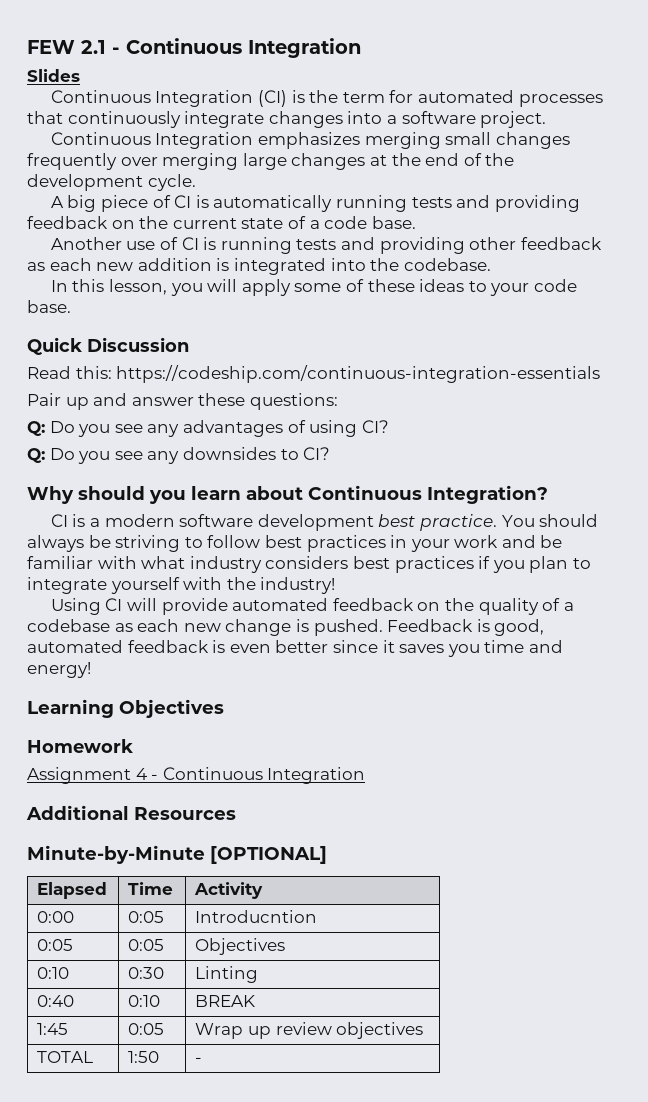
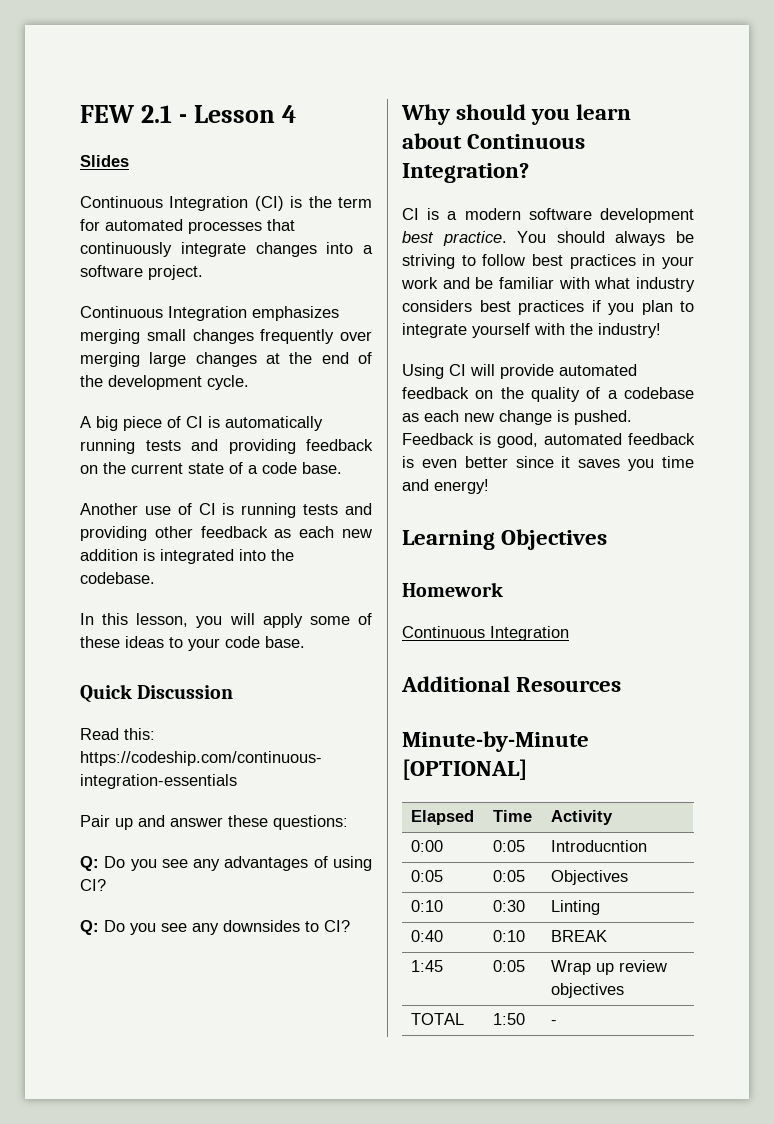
- FEW 2.1 - Continuous Integration
+ FEW 2.1 - Lesson 4
  Homework
- Assignment 4 - Continuous Integration
+ Continuous Integration

